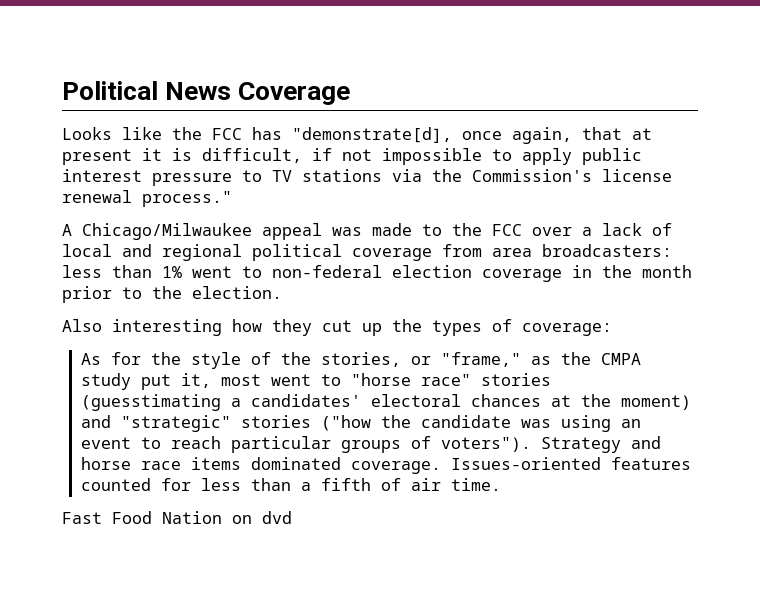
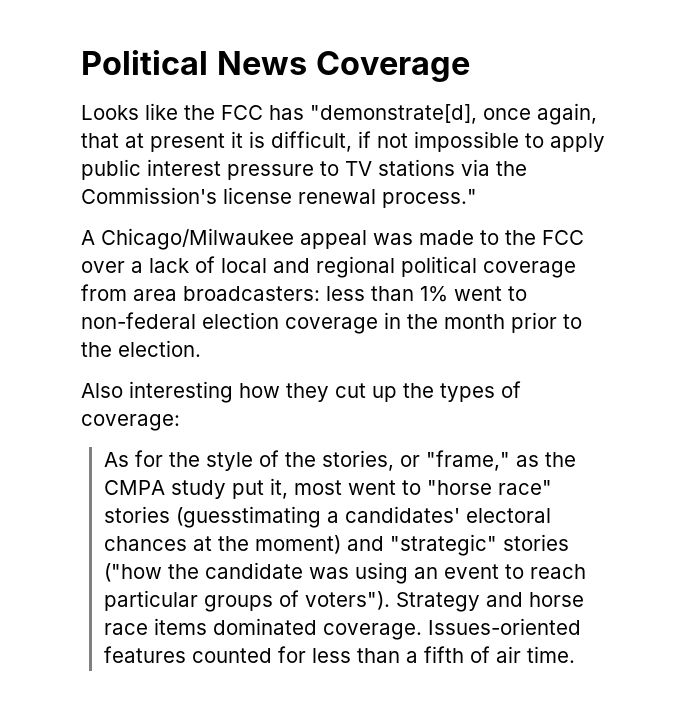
- Fast Food Nation on dvd

